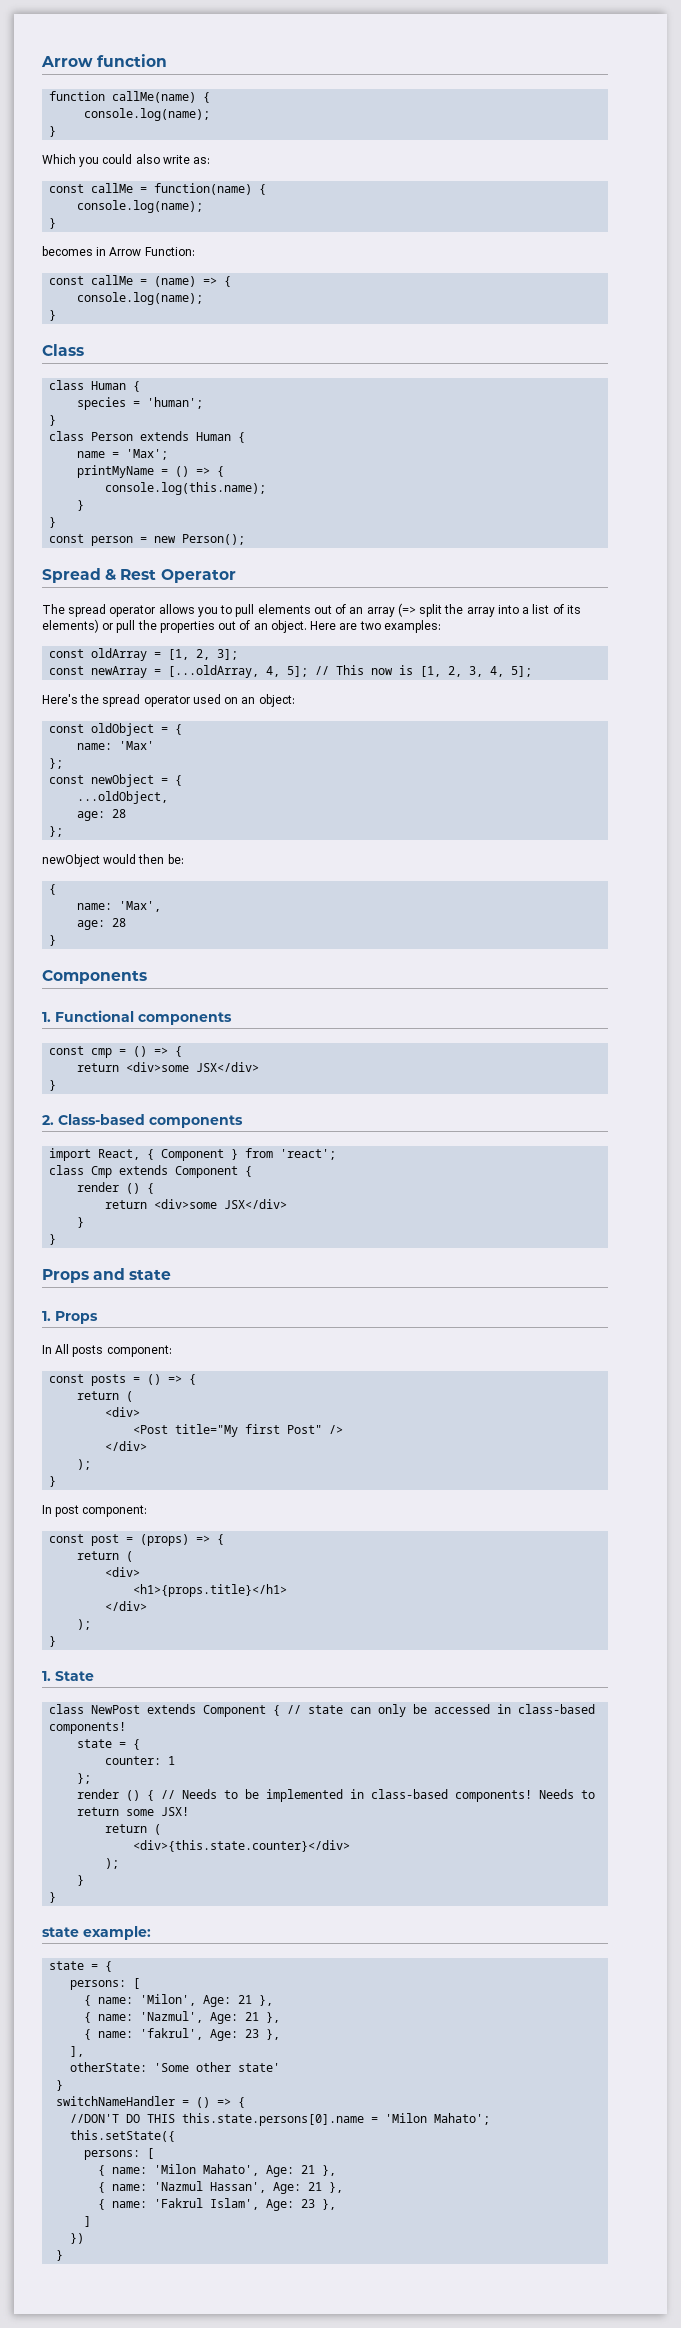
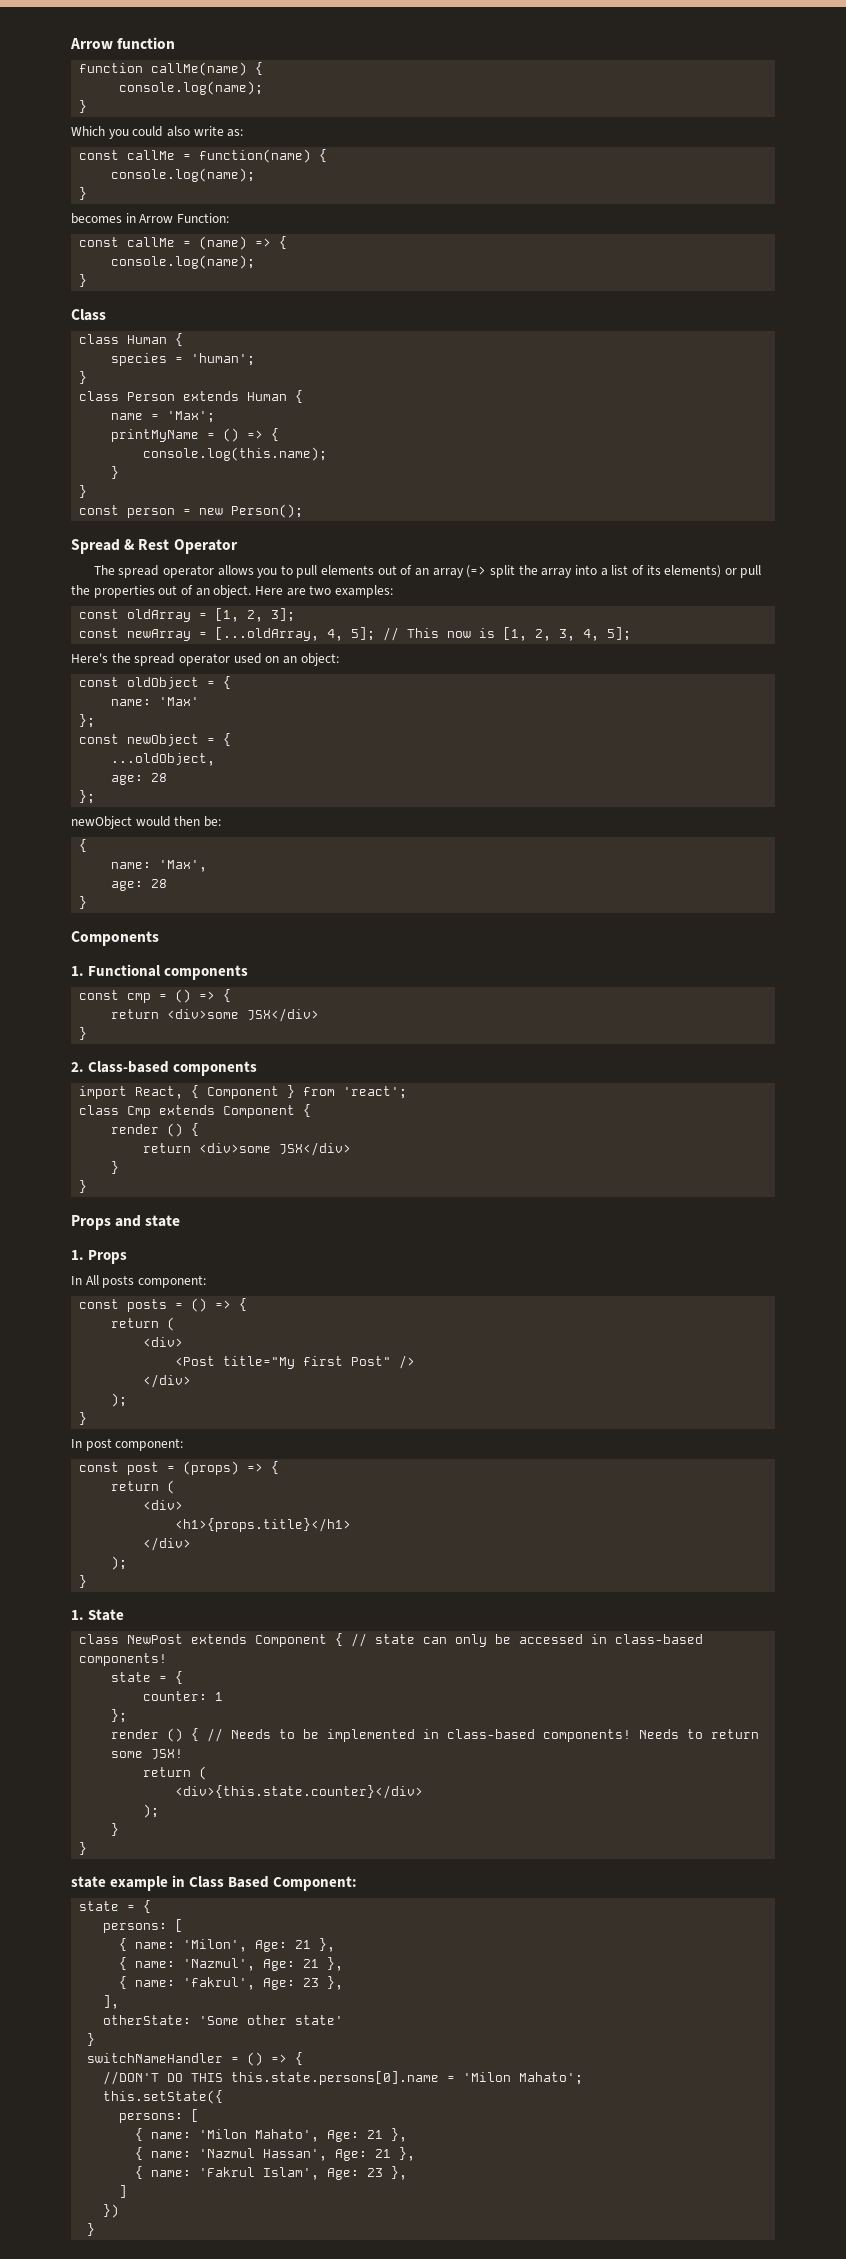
- state example:
+ state example in Class Based Component:

